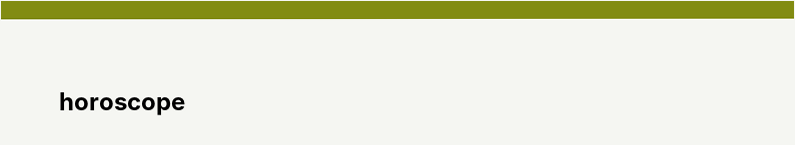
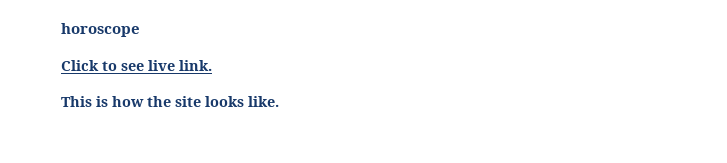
+ Click to see live link.
+ This is how the site looks like.

